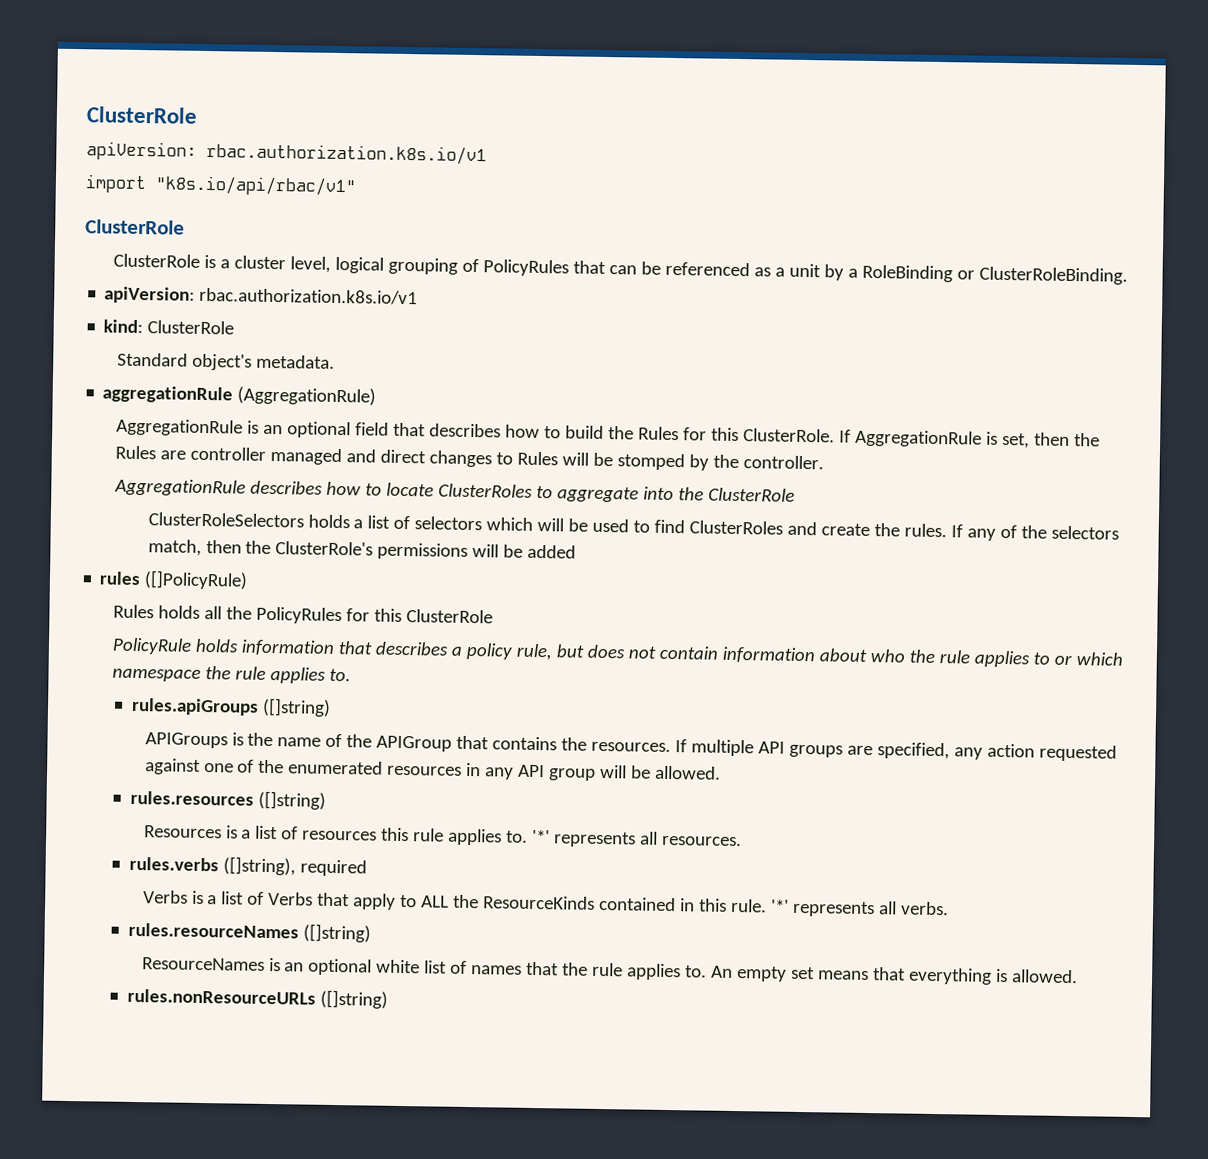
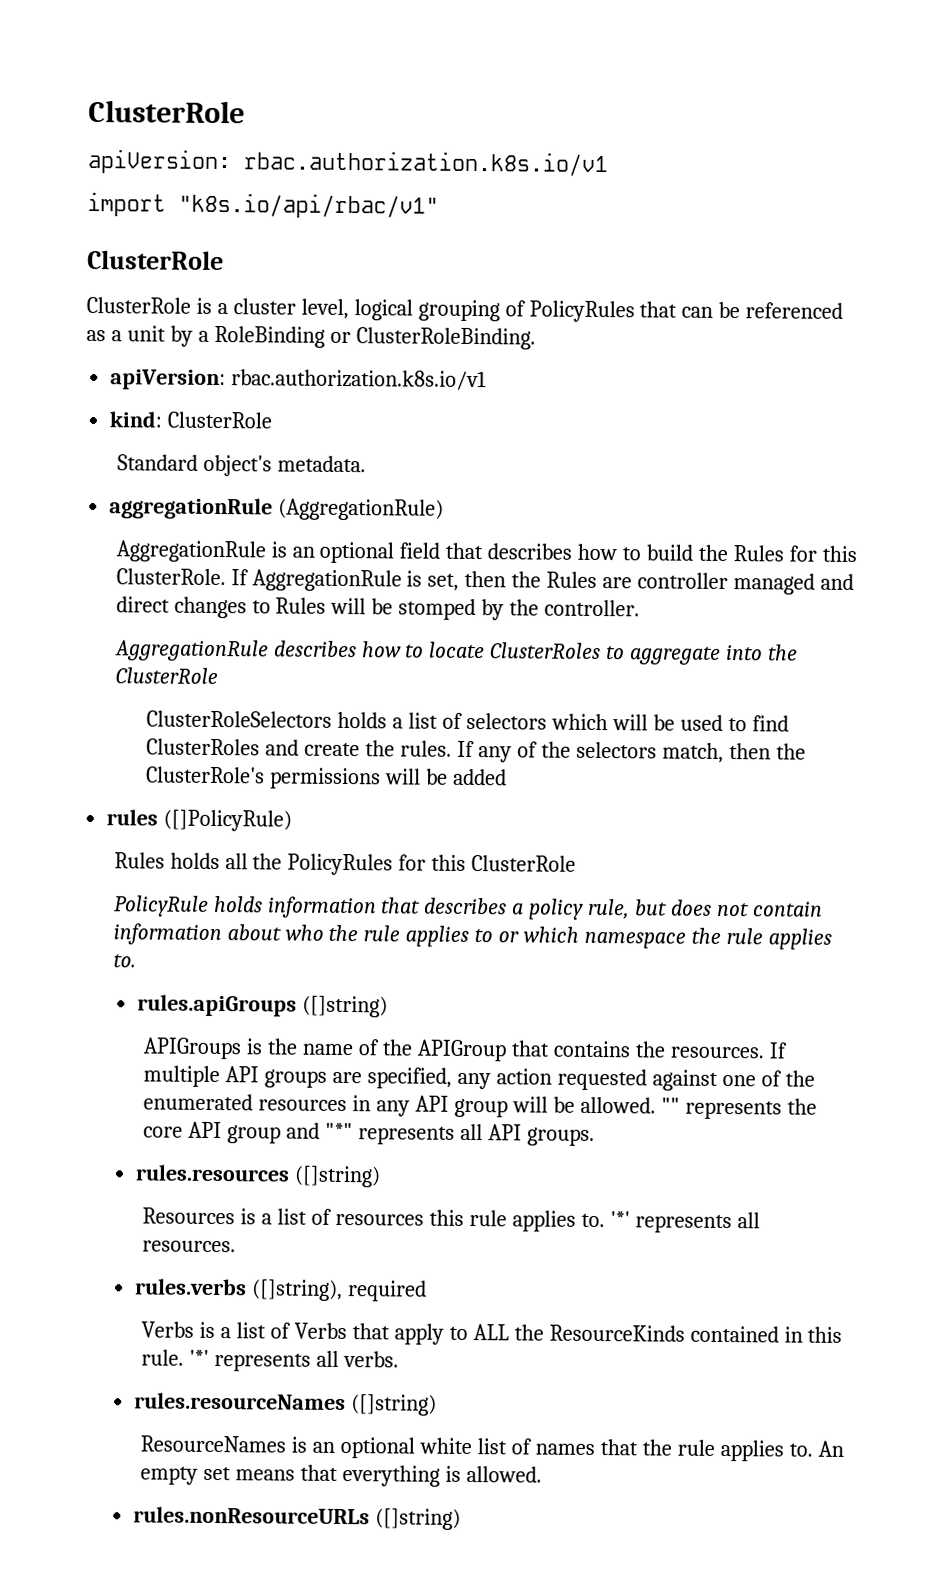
+ "" represents the core API group and "*" represents all API groups.

